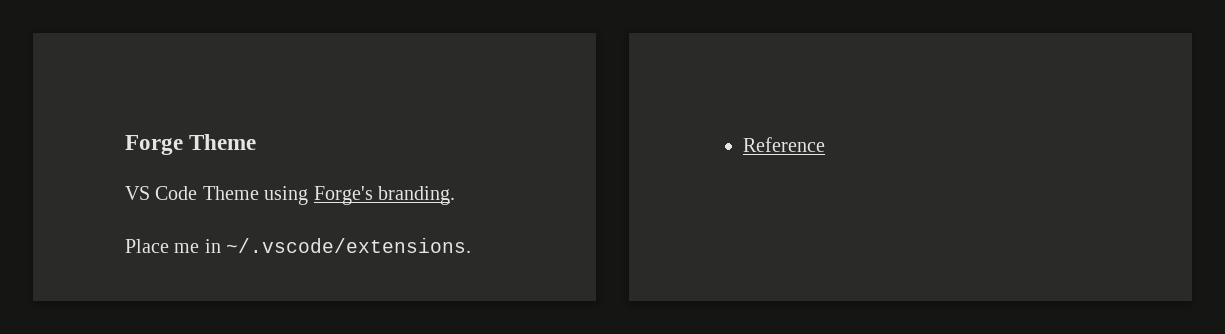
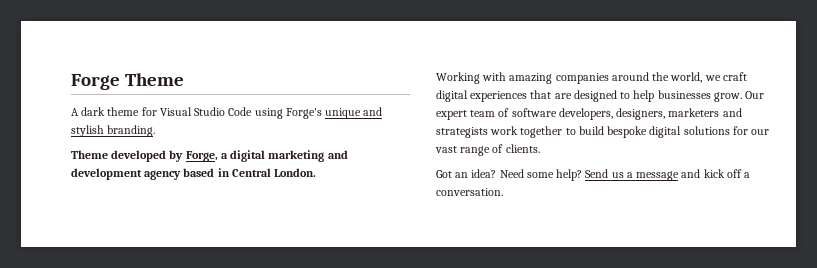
- VS Code Theme using Forge's branding.
- Place me in ~/.vscode/extensions.
- Reference
+ A dark theme for Visual Studio Code using Forge's unique and stylish branding.
+ Theme developed by Forge, a digital marketing and development agency based in Central London.
+ Working with amazing companies around the world, we craft digital experiences that are designed to help businesses grow. Our expert team of software developers, designers, marketers and strategists work together to build bespoke digital solutions for our vast range of clients.
+ Got an idea? Need some help? Send us a message and kick off a conversation.

